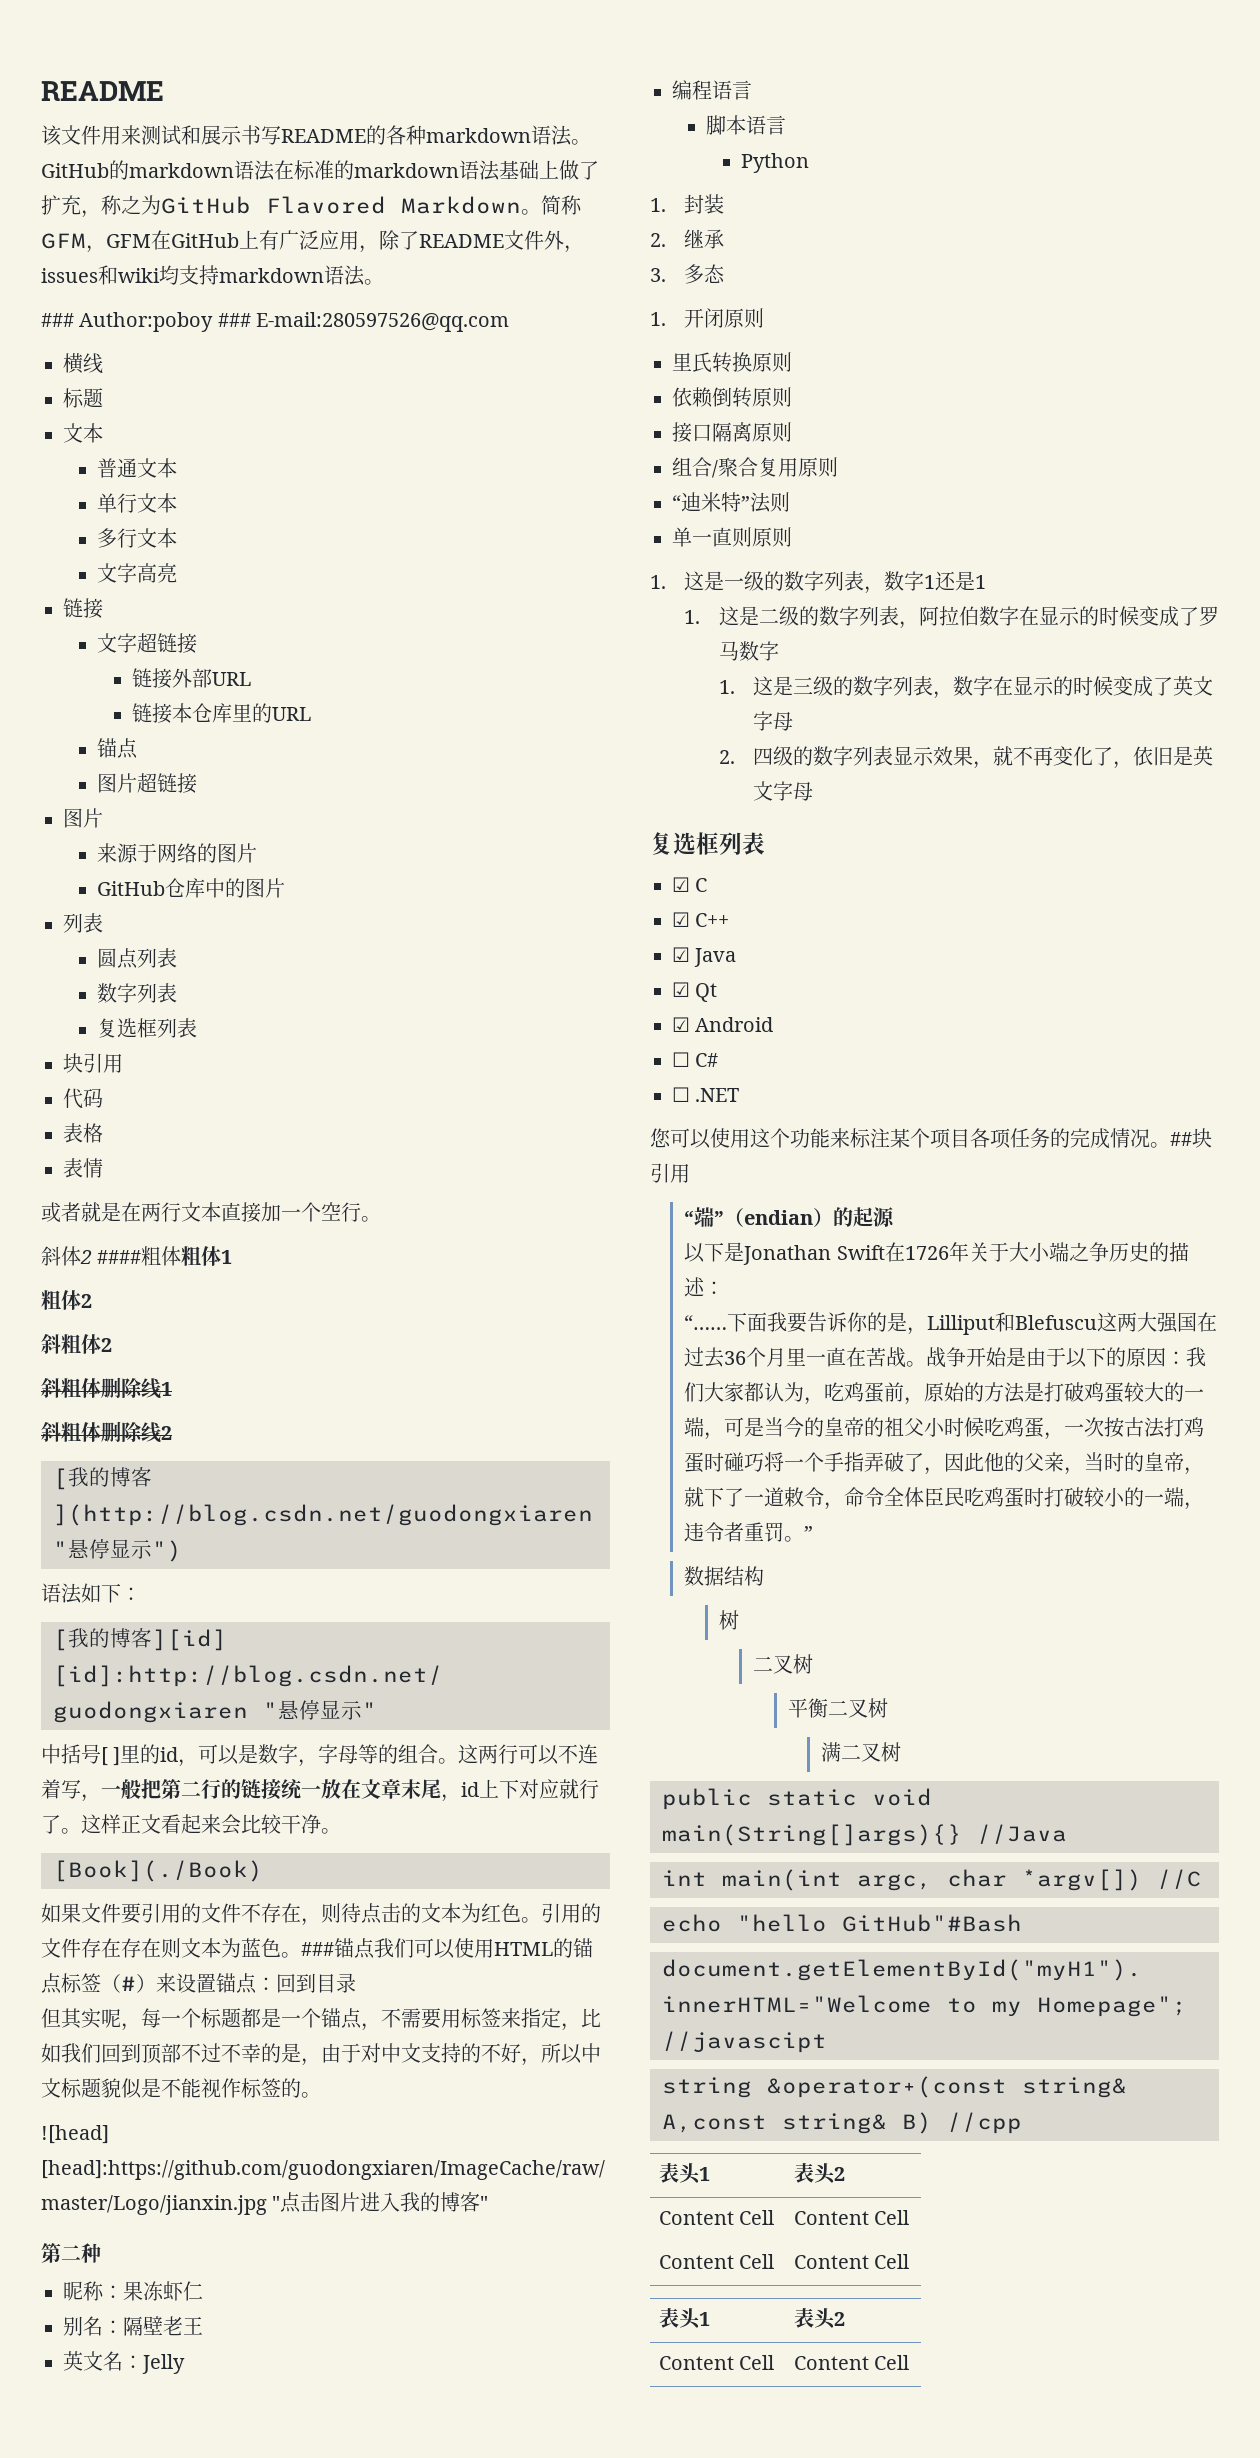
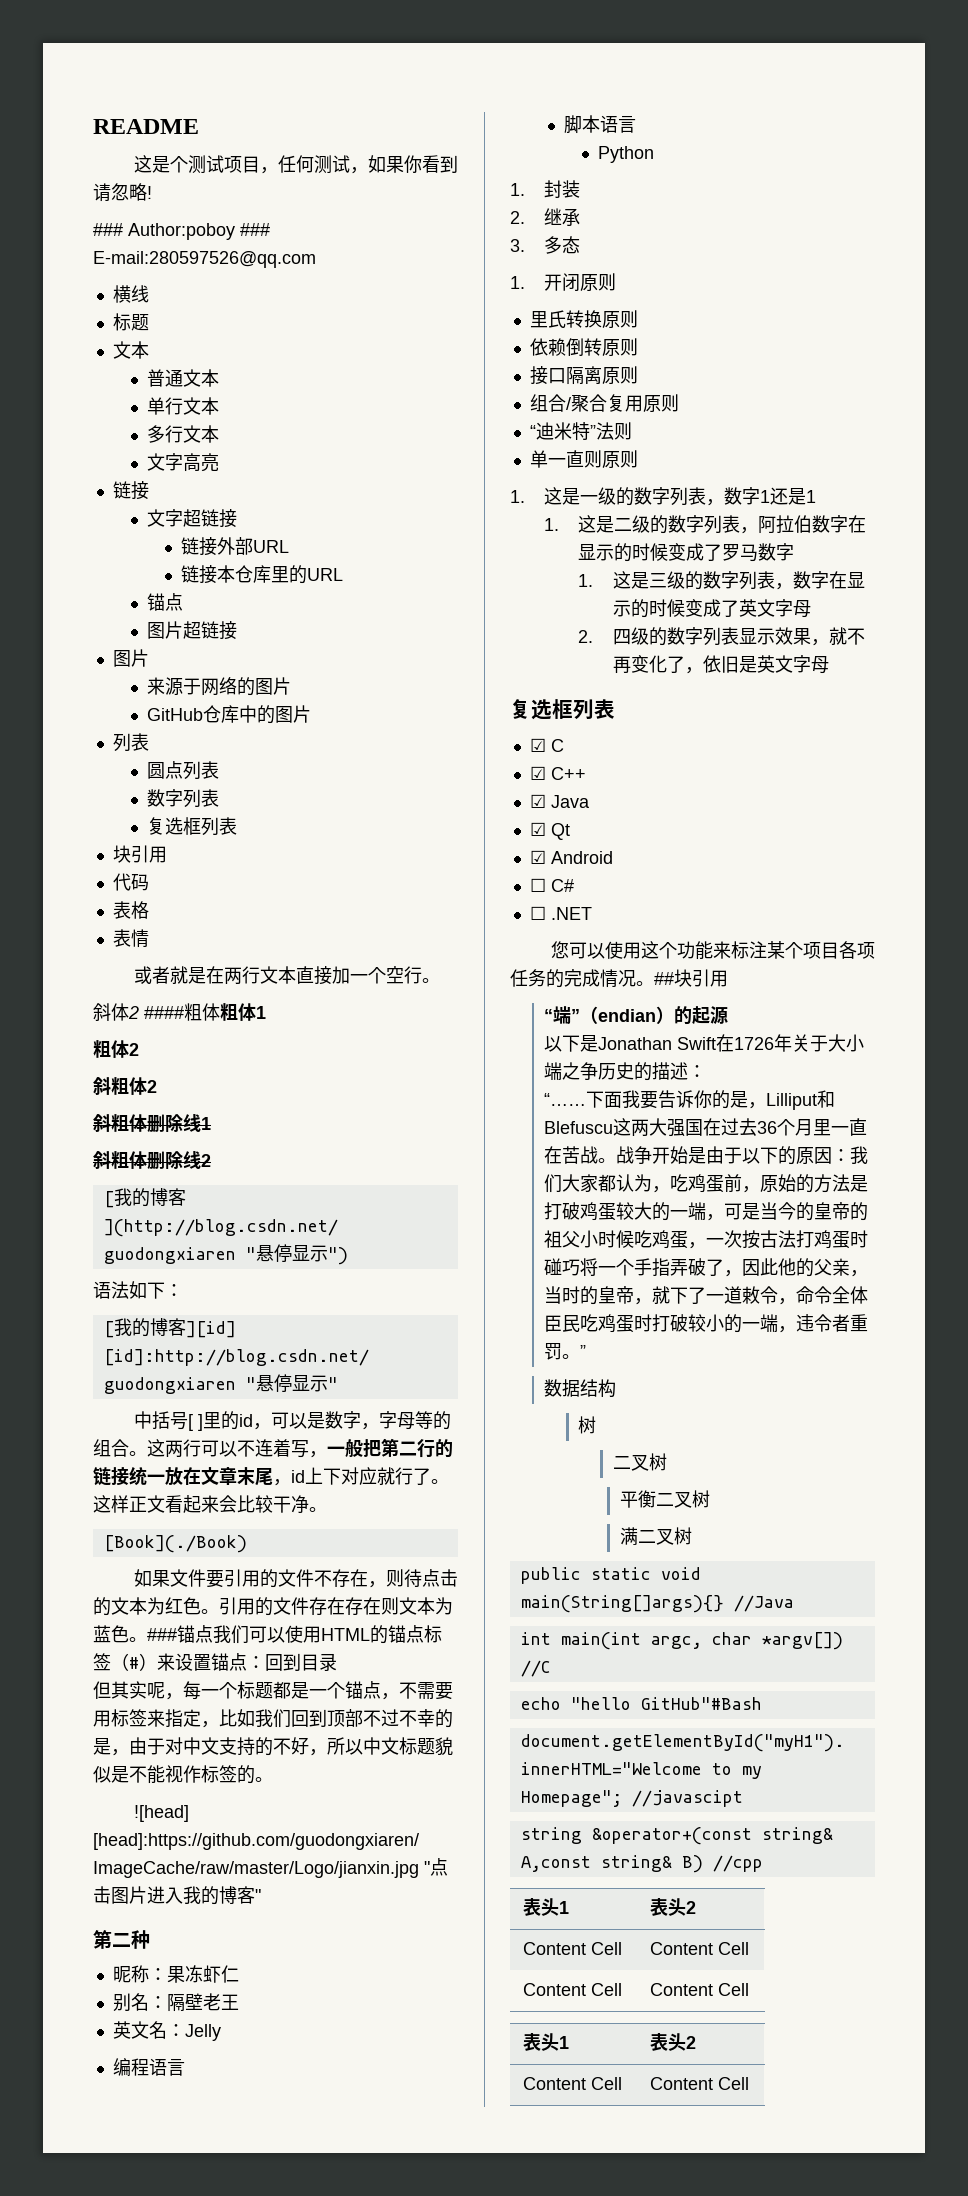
- 该文件用来测试和展示书写README的各种markdown语法。GitHub的markdown语法在标准的markdown语法基础上做了扩充，称之为GitHub Flavored Markdown。简称GFM，GFM在GitHub上有广泛应用，除了README文件外，issues和wiki均支持markdown语法。
+ 这是个测试项目，任何测试，如果你看到请忽略!

